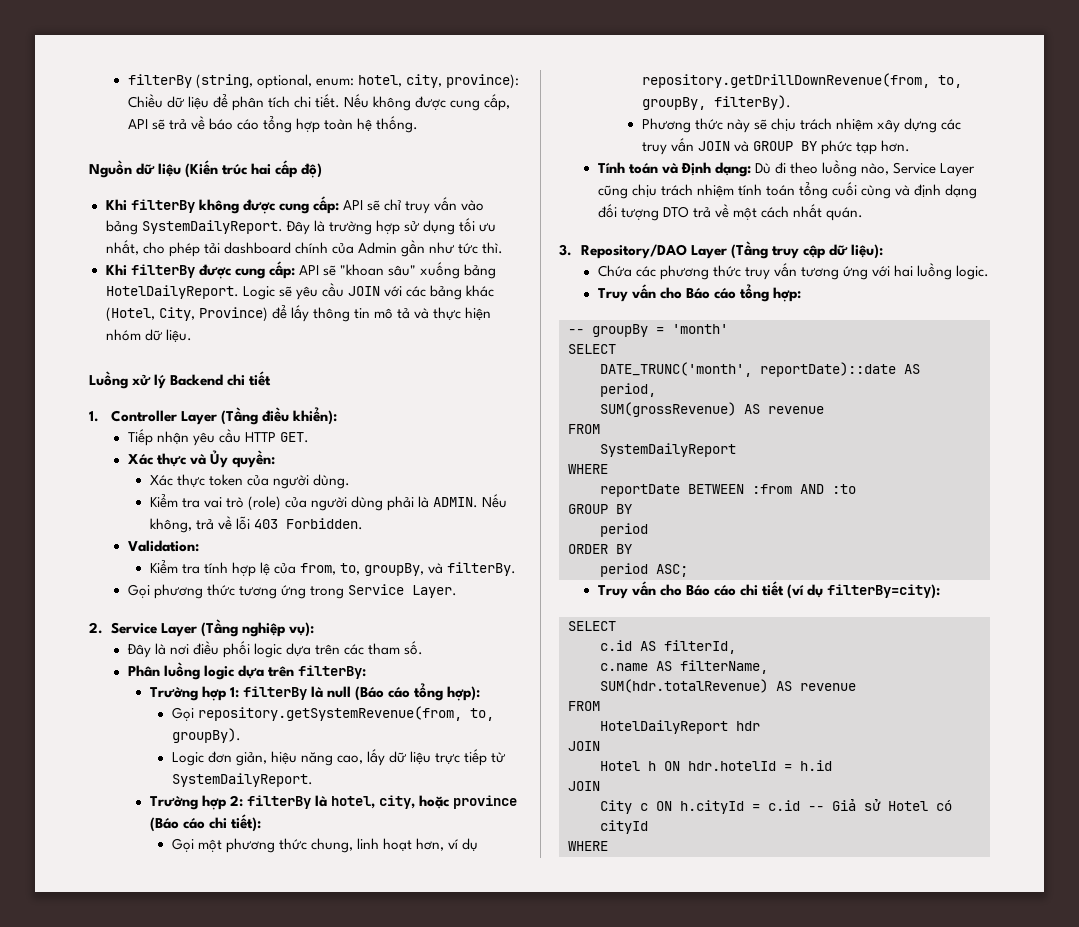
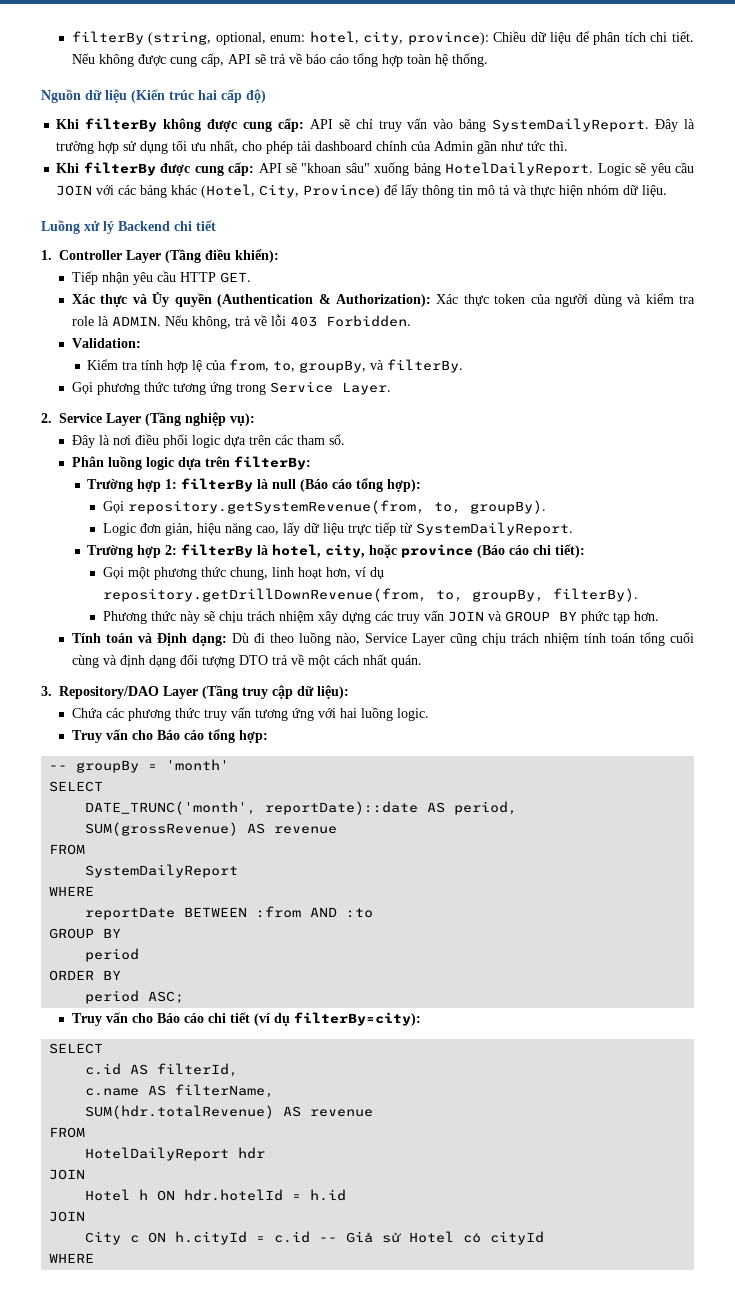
- Xác thực và Ủy quyền:
- Xác thực token của người dùng.
- Kiểm tra vai trò (role) của người dùng phải là ADMIN.
+ Xác thực và Ủy quyền (Authentication & Authorization): Xác thực token của người dùng và kiểm tra role là ADMIN.

